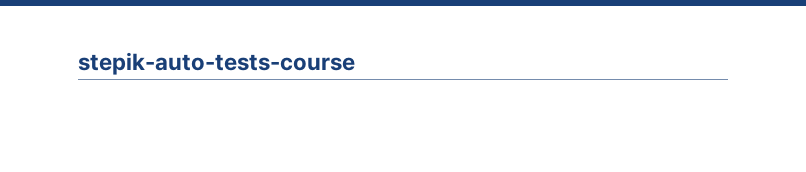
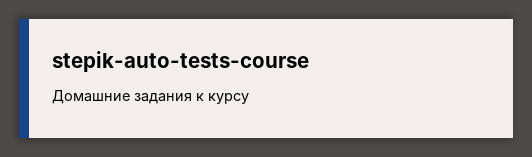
+ Домашние задания к курсу

